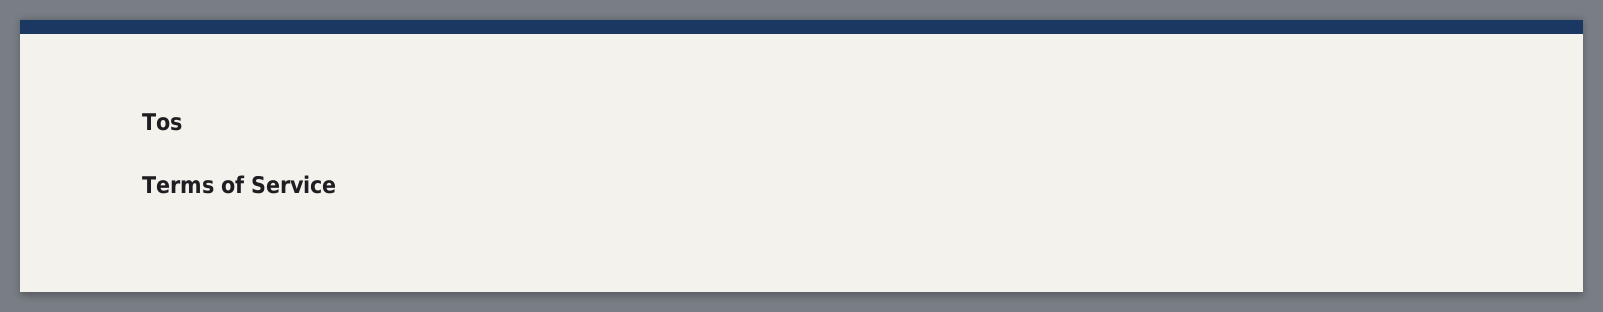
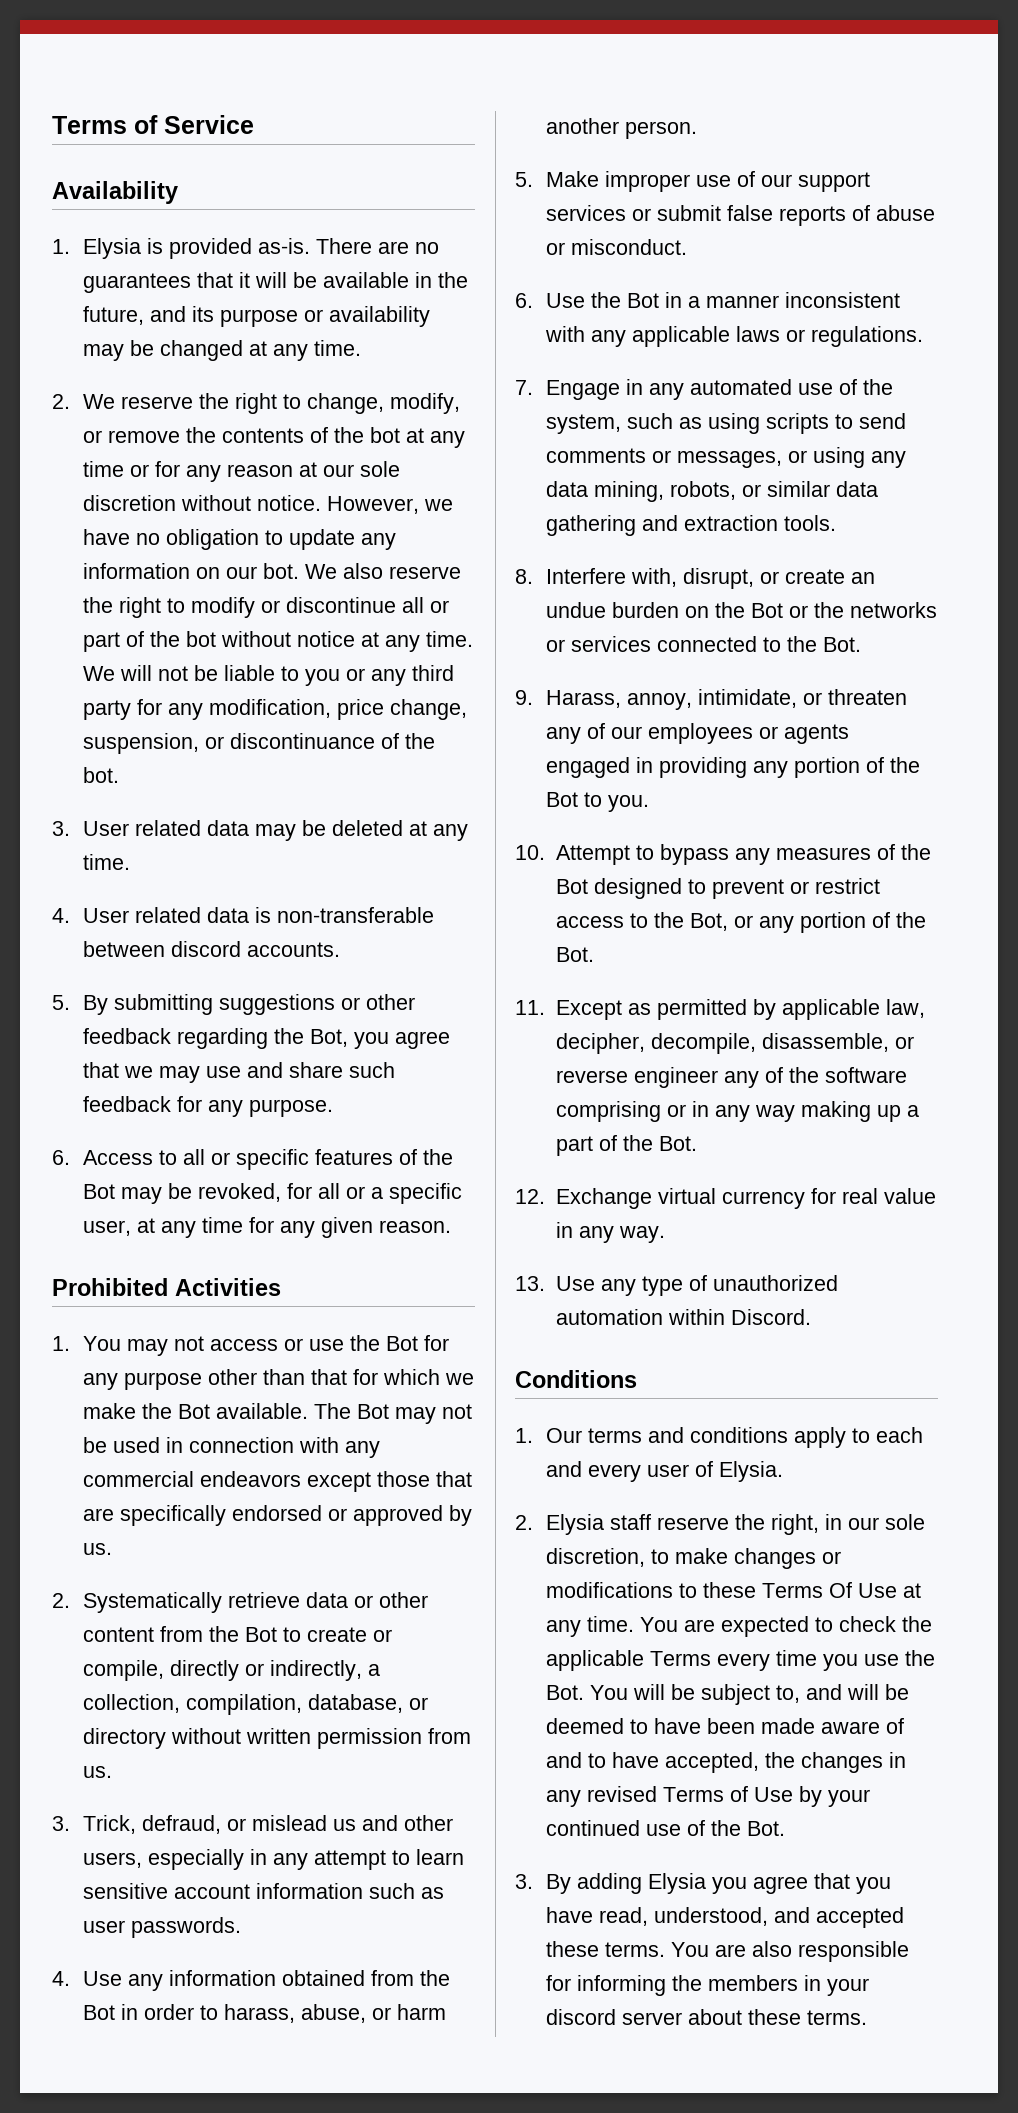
- Tos
+ Availability
+ 1. Elysia is provided as-is. There are no guarantees that it will be available in the future, and its purpose or availability may be changed at any time.
+ 2. We reserve the right to change, modify, or remove the contents of the bot at any time or for any reason at our sole discretion without notice. However, we have no obligation to update any information on our bot. We also reserve the right to modify or discontinue all or part of the bot without notice at any time. We will not be liable to you or any third party for any modification, price change, suspension, or discontinuance of the bot.
+ 3. User related data may be deleted at any time.
+ 4. User related data is non-transferable between discord accounts.
+ 5. By submitting suggestions or other feedback regarding the Bot, you agree that we may use and share such feedback for any purpose.
+ 6. Access to all or specific features of the Bot may be revoked, for all or a specific user, at any time for any given reason.
+ Prohibited Activities
+ 1. You may not access or use the Bot for any purpose other than that for which we make the Bot available. The Bot may not be used in connection with any commercial endeavors except those that are specifically endorsed or approved by us.
+ 2. Systematically retrieve data or other content from the Bot to create or compile, directly or indirectly, a collection, compilation, database, or directory without written permission from us.
+ 3. Trick, defraud, or mislead us and other users, especially in any attempt to learn sensitive account information such as user passwords.
+ 4. Use any information obtained from the Bot in order to harass, abuse, or harm another person.
+ 5. Make improper use of our support services or submit false reports of abuse or misconduct.
+ 6. Use the Bot in a manner inconsistent with any applicable laws or regulations.
+ 7. Engage in any automated use of the system, such as using scripts to send comments or messages, or using any data mining, robots, or similar data gathering and extraction tools.
+ 8. Interfere with, disrupt, or create an undue burden on the Bot or the networks or services connected to the Bot.
+ 9. Harass, annoy, intimidate, or threaten any of our employees or agents engaged in providing any portion of the Bot to you.
+ 10. Attempt to bypass any measures of the Bot designed to prevent or restrict access to the Bot, or any portion of the Bot.
+ 11. Except as permitted by applicable law, decipher, decompile, disassemble, or reverse engineer any of the software comprising or in any way making up a part of the Bot.
+ 12. Exchange virtual currency for real value in any way.
+ 13. Use any type of unauthorized automation within Discord.
+ Conditions
+ 1. Our terms and conditions apply to each and every user of Elysia.
+ 2. Elysia staff reserve the right, in our sole discretion, to make changes or modifications to these Terms Of Use at any time. You are expected to check the applicable Terms every time you use the Bot. You will be subject to, and will be deemed to have been made aware of and to have accepted, the changes in any revised Terms of Use by your continued use of the Bot.
+ 3. By adding Elysia you agree that you have read, understood, and accepted these terms. You are also responsible for informing the members in your discord server about these terms.

